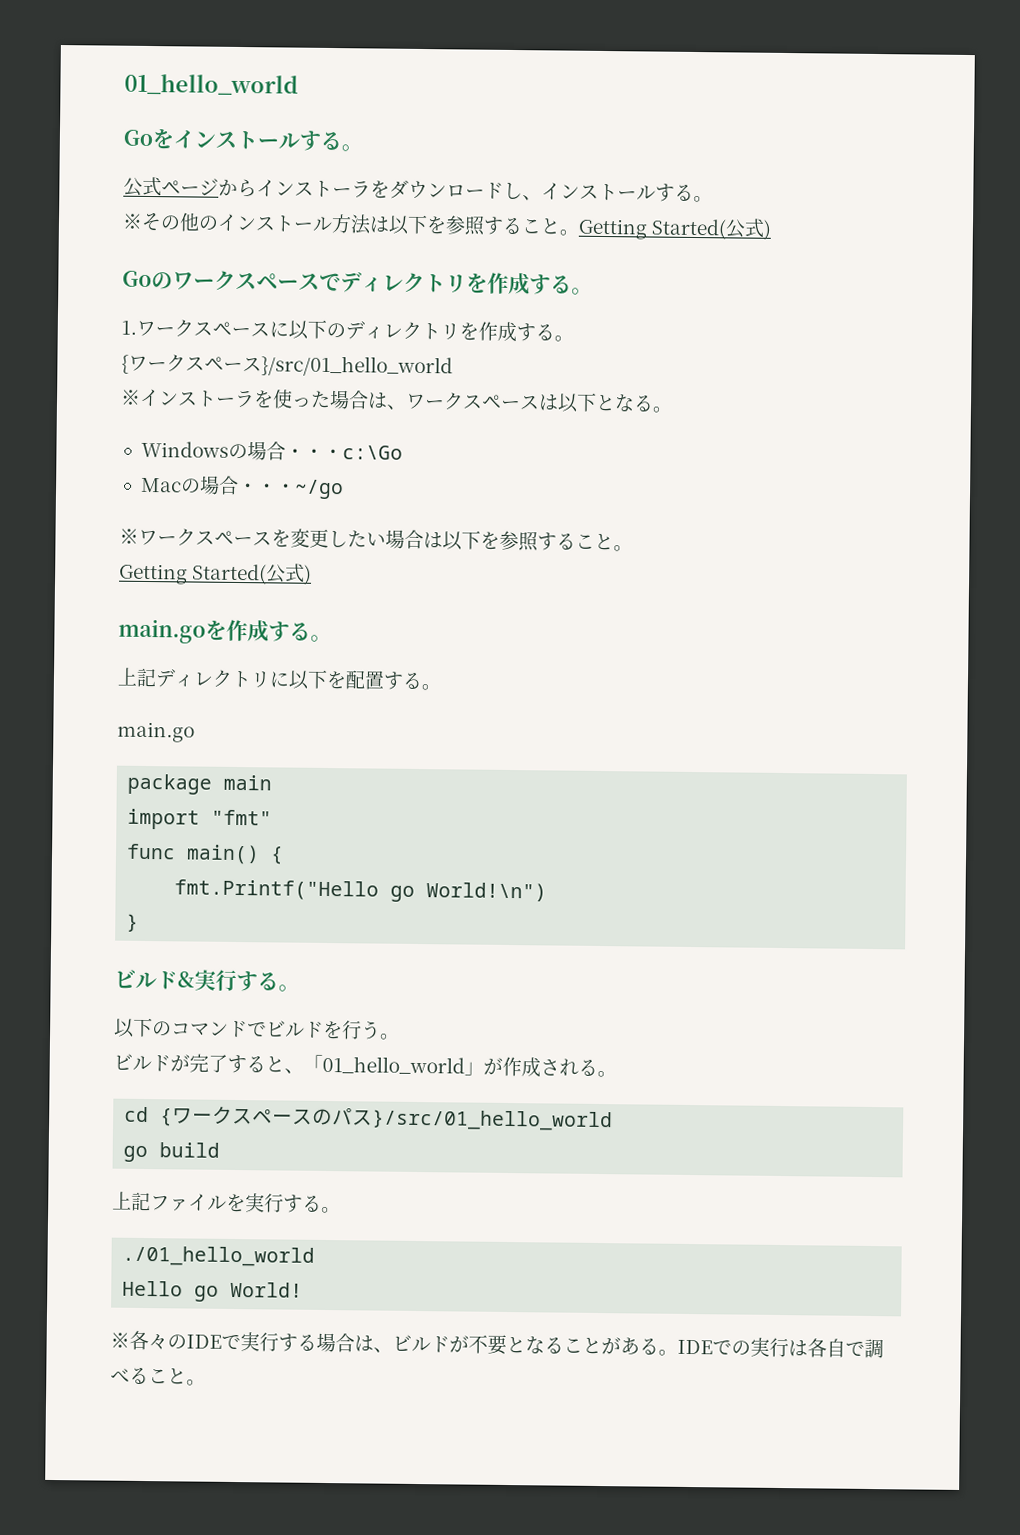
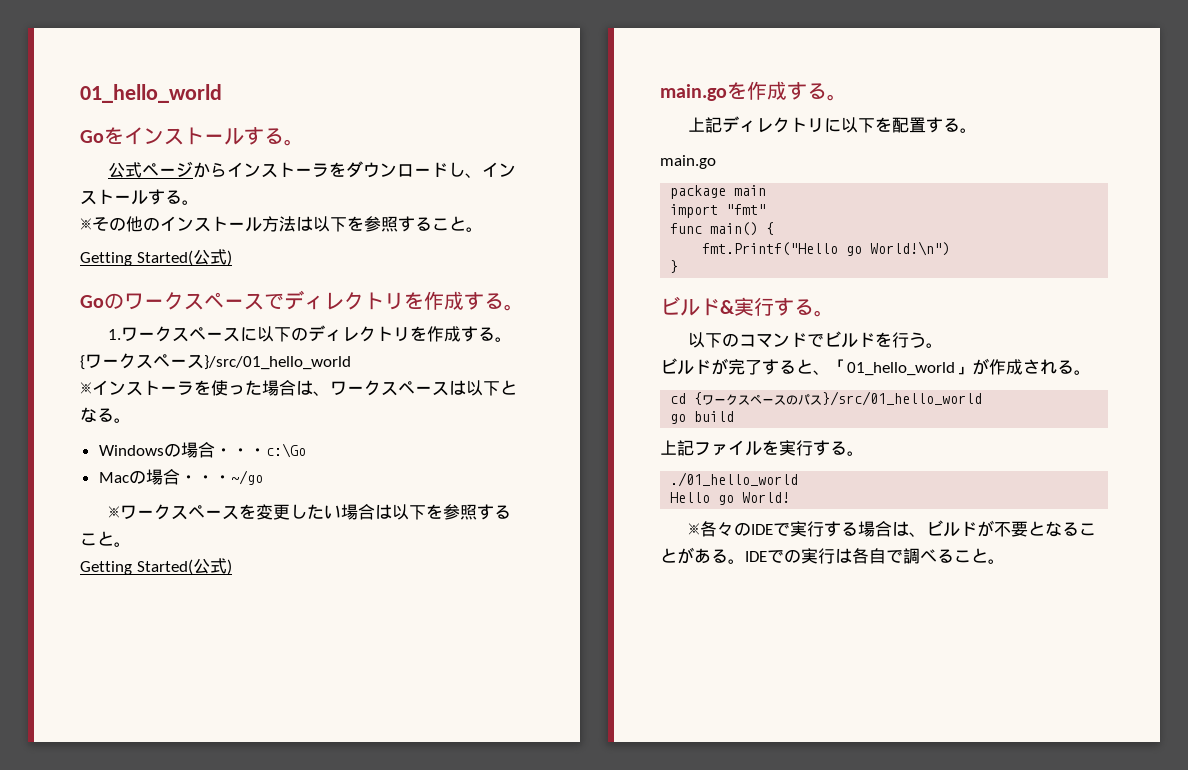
- ※その他のインストール方法は以下を参照すること。Getting Started(公式)
+ ※その他のインストール方法は以下を参照すること。
+ Getting Started(公式)

